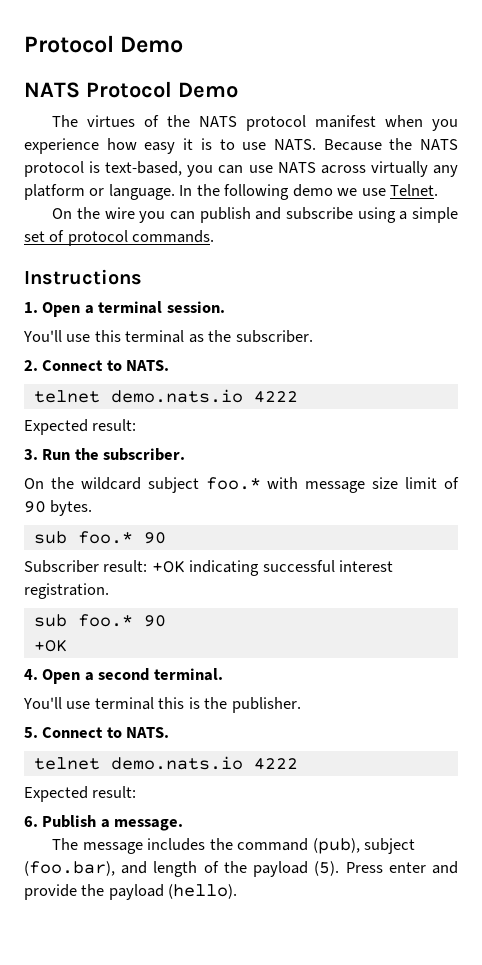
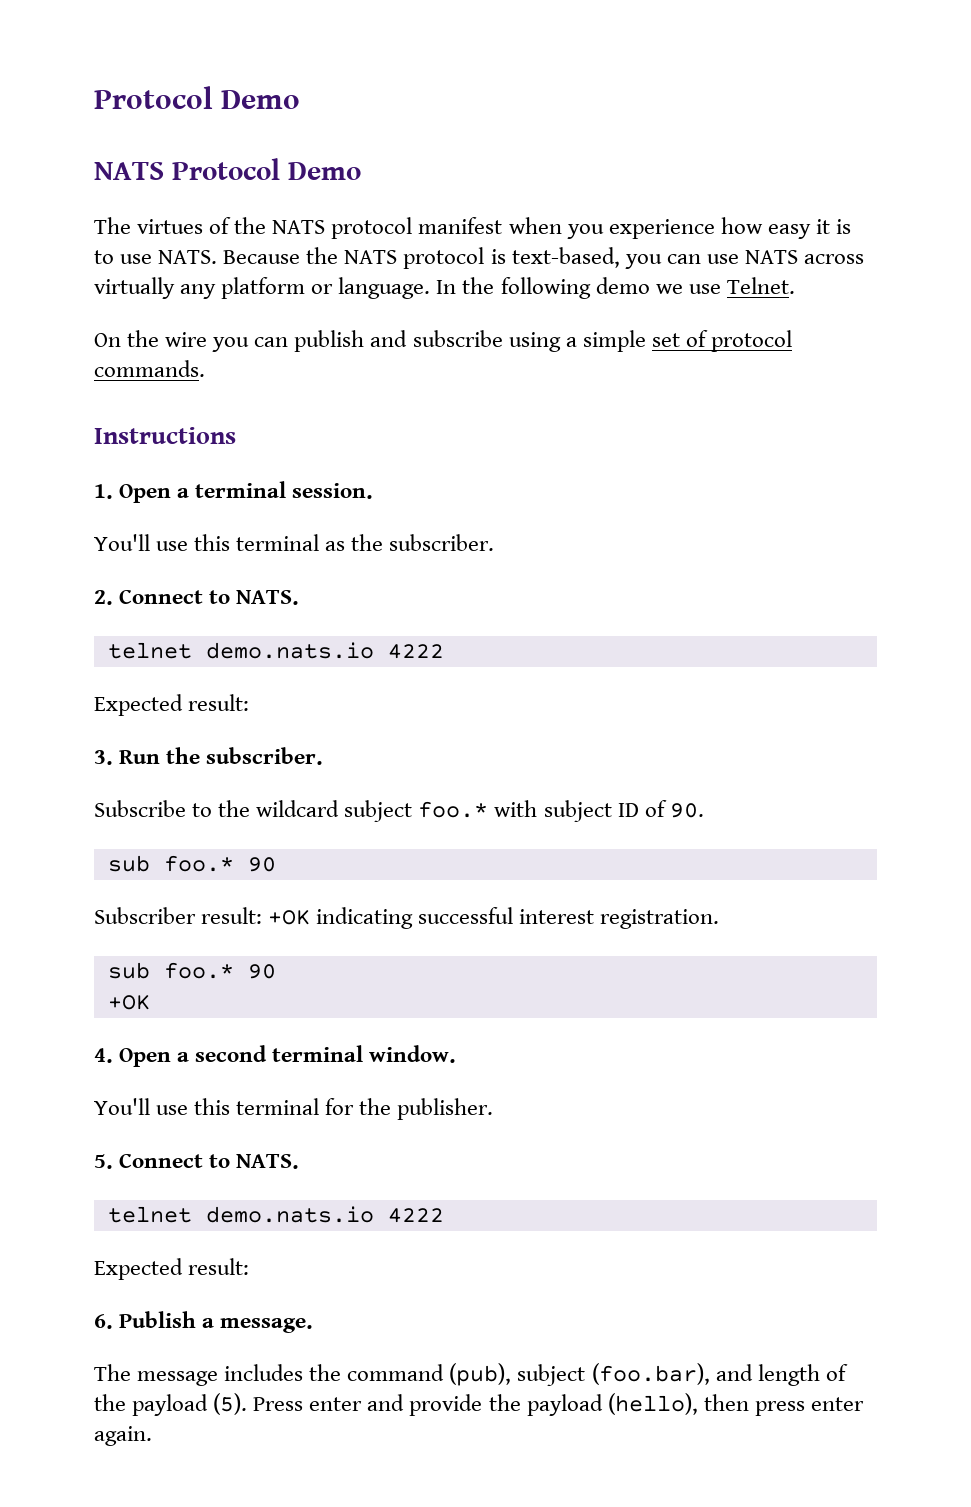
- On the wildcard subject foo.* with message size limit of 90 bytes.
+ Subscribe to the wildcard subject foo.* with subject ID of 90.
- 4. Open a second terminal.
- You'll use terminal this is the publisher.
+ 4. Open a second terminal window.
+ You'll use this terminal for the publisher.
- Press enter and provide the payload (hello).
+ Press enter and provide the payload (hello), then press enter again.

